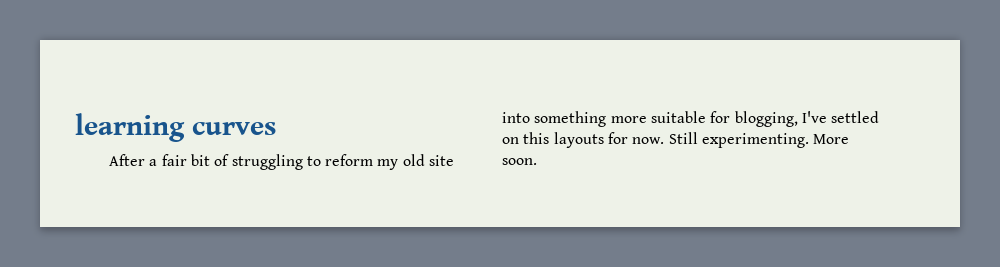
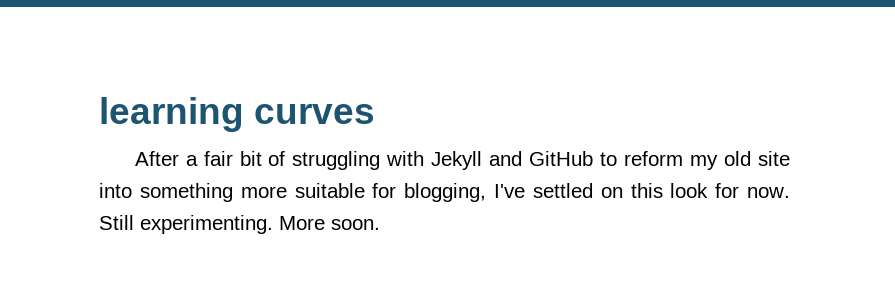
- After a fair bit of struggling to reform my old site into something more suitable for blogging, I've settled on this layouts for now.
+ After a fair bit of struggling with Jekyll and GitHub to reform my old site into something more suitable for blogging, I've settled on this look for now.

